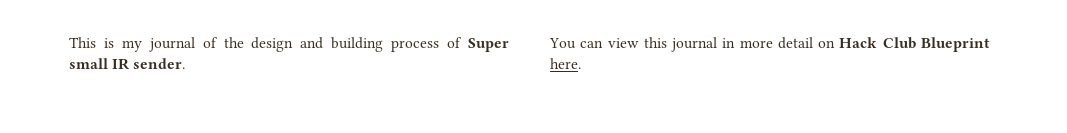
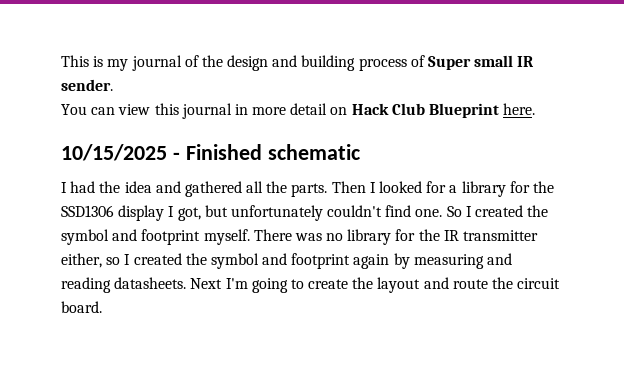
+ 10/15/2025 - Finished schematic
+ I had the idea and gathered all the parts. Then I looked for a library for the SSD1306 display I got, but unfortunately couldn't find one. So I created the symbol and footprint myself. There was no library for the IR transmitter either, so I created the symbol and footprint again by measuring and reading datasheets. Next I'm going to create the layout and route the circuit board.

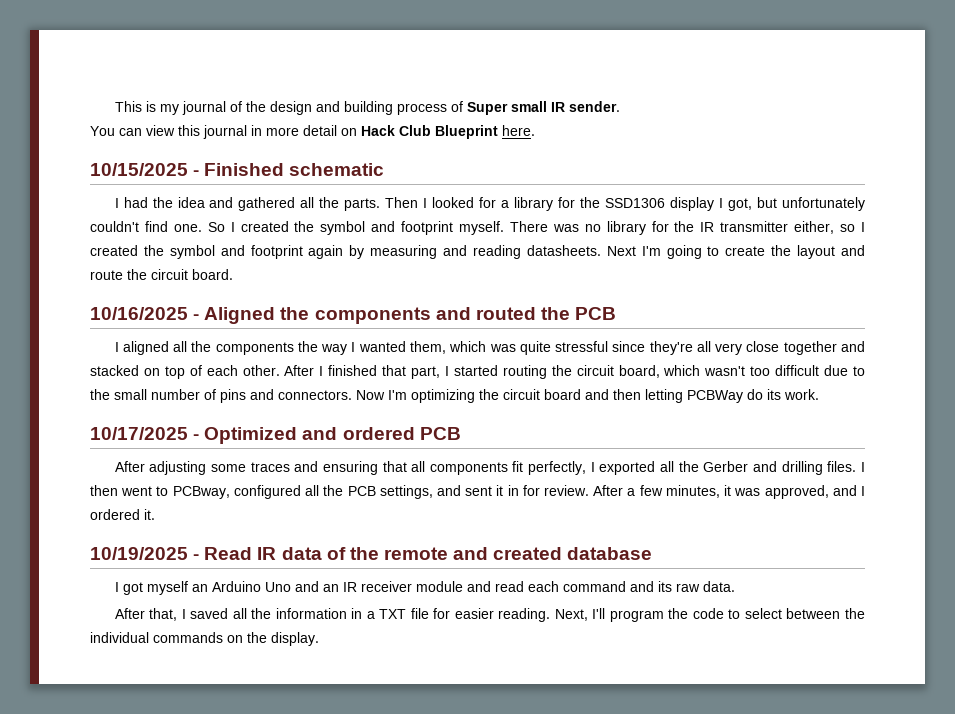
+ 10/16/2025 - Aligned the components and routed the PCB
+ I aligned all the components the way I wanted them, which was quite stressful since they're all very close together and stacked on top of each other. After I finished that part, I started routing the circuit board, which wasn't too difficult due to the small number of pins and connectors. Now I'm optimizing the circuit board and then letting PCBWay do its work.
+ 10/17/2025 - Optimized and ordered PCB
+ After adjusting some traces and ensuring that all components fit perfectly, I exported all the Gerber and drilling files. I then went to PCBway, configured all the PCB settings, and sent it in for review. After a few minutes, it was approved, and I ordered it.
+ 10/19/2025 - Read IR data of the remote and created database
+ I got myself an Arduino Uno and an IR receiver module and read each command and its raw data.
+ After that, I saved all the information in a TXT file for easier reading. Next, I'll program the code to select between the individual commands on the display.

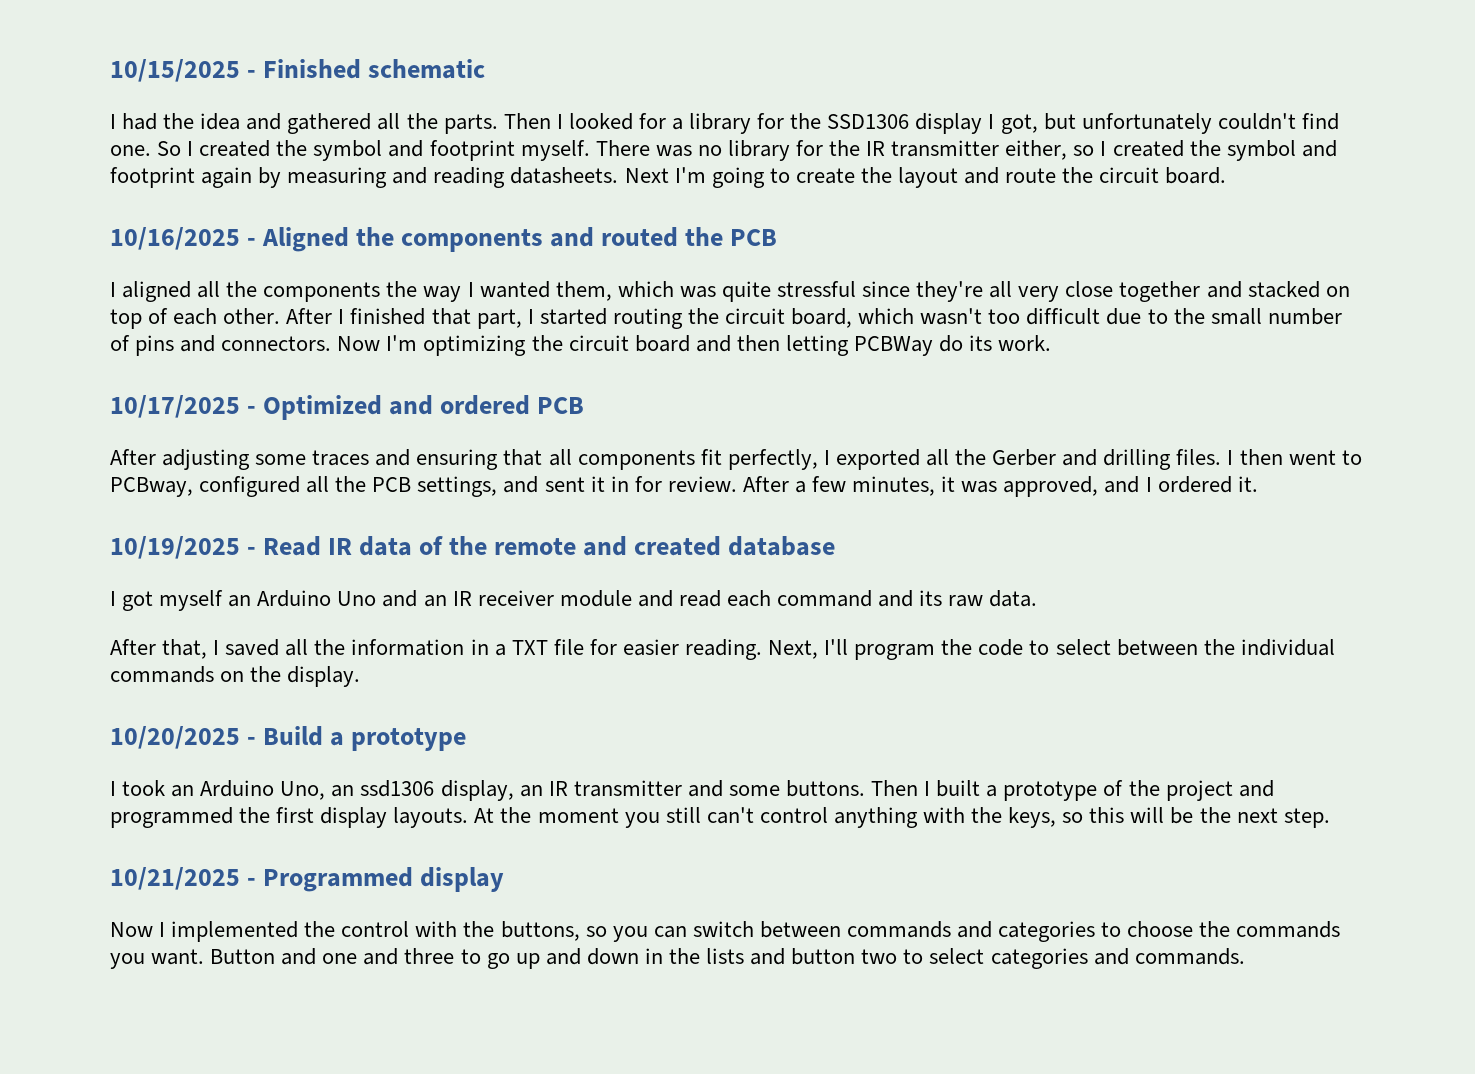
- This is my journal of the design and building process of Super small IR sender.
- You can view this journal in more detail on Hack Club Blueprint here.
+ 10/20/2025 - Build a prototype
+ I took an Arduino Uno, an ssd1306 display, an IR transmitter and some buttons. Then I built a prototype of the project and programmed the first display layouts. At the moment you still can't control anything with the keys, so this will be the next step.
+ 10/21/2025 - Programmed display
+ Now I implemented the control with the buttons, so you can switch between commands and categories to choose the commands you want. Button and one and three to go up and down in the lists and button two to select categories and commands.

